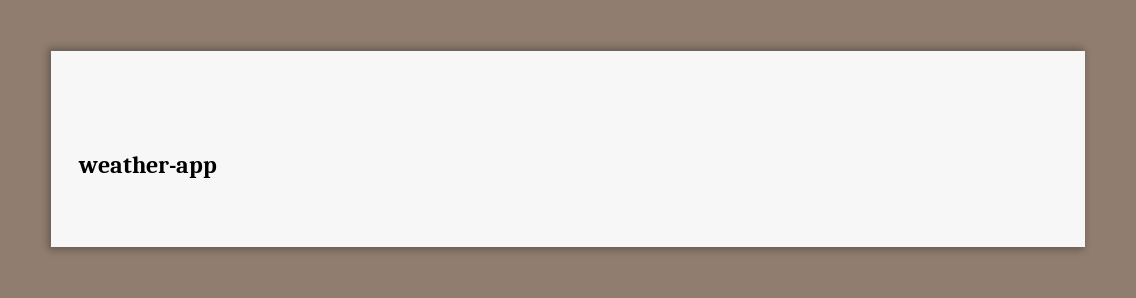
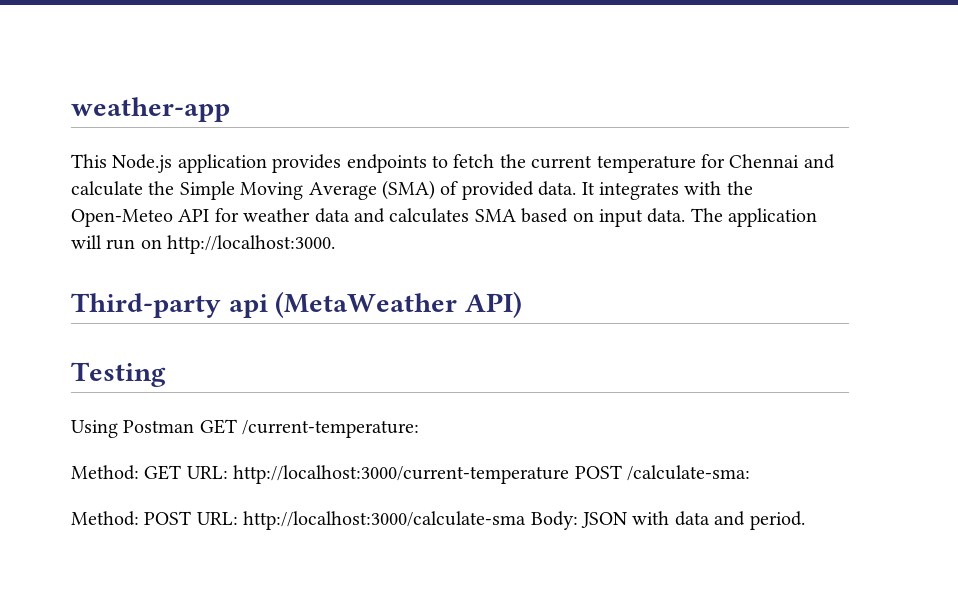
+ This Node.js application provides endpoints to fetch the current temperature for Chennai and calculate the Simple Moving Average (SMA) of provided data. It integrates with the Open-Meteo API for weather data and calculates SMA based on input data. The application will run on http://localhost:3000.
+ Third-party api (MetaWeather API)
+ Testing
+ Using Postman GET /current-temperature:
+ Method: GET URL: http://localhost:3000/current-temperature POST /calculate-sma:
+ Method: POST URL: http://localhost:3000/calculate-sma Body: JSON with data and period.

